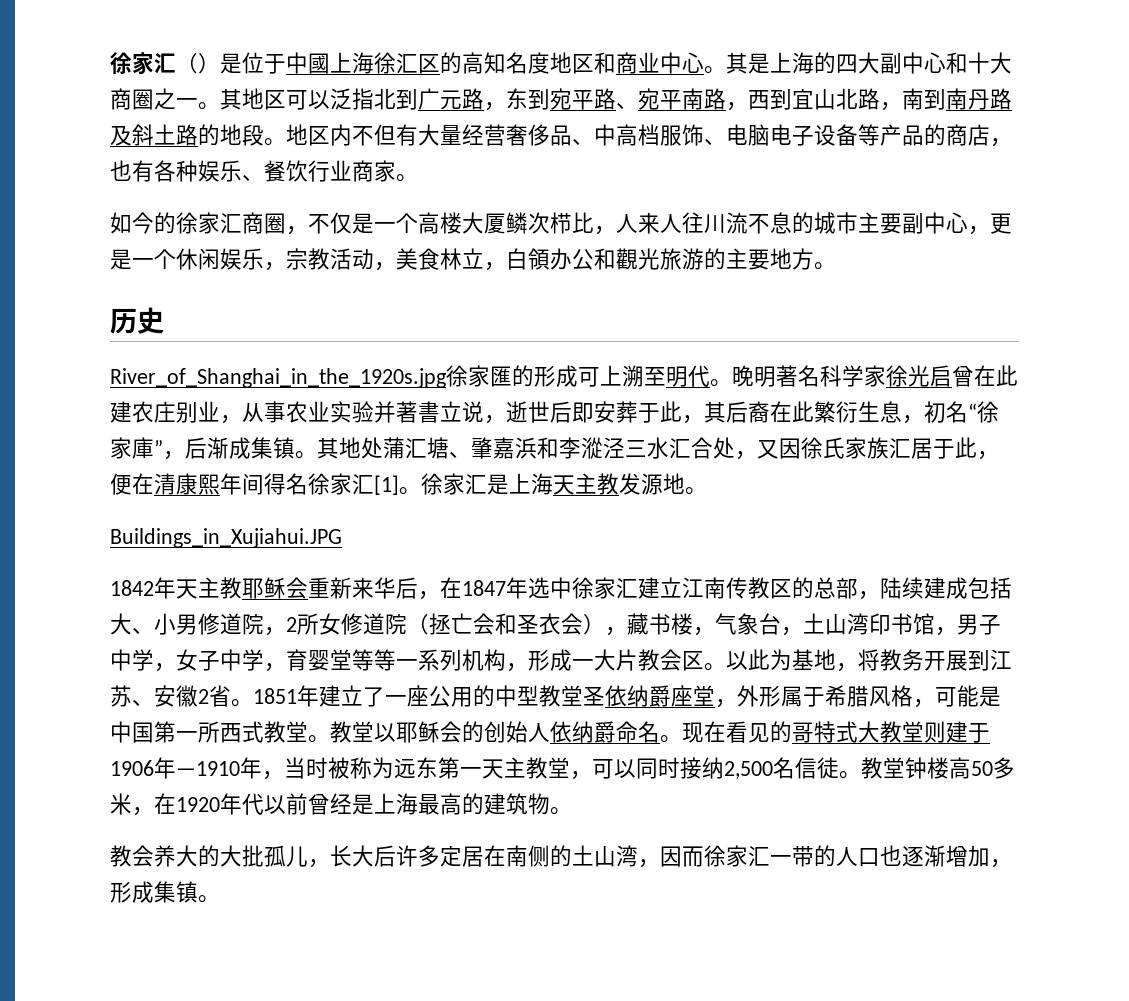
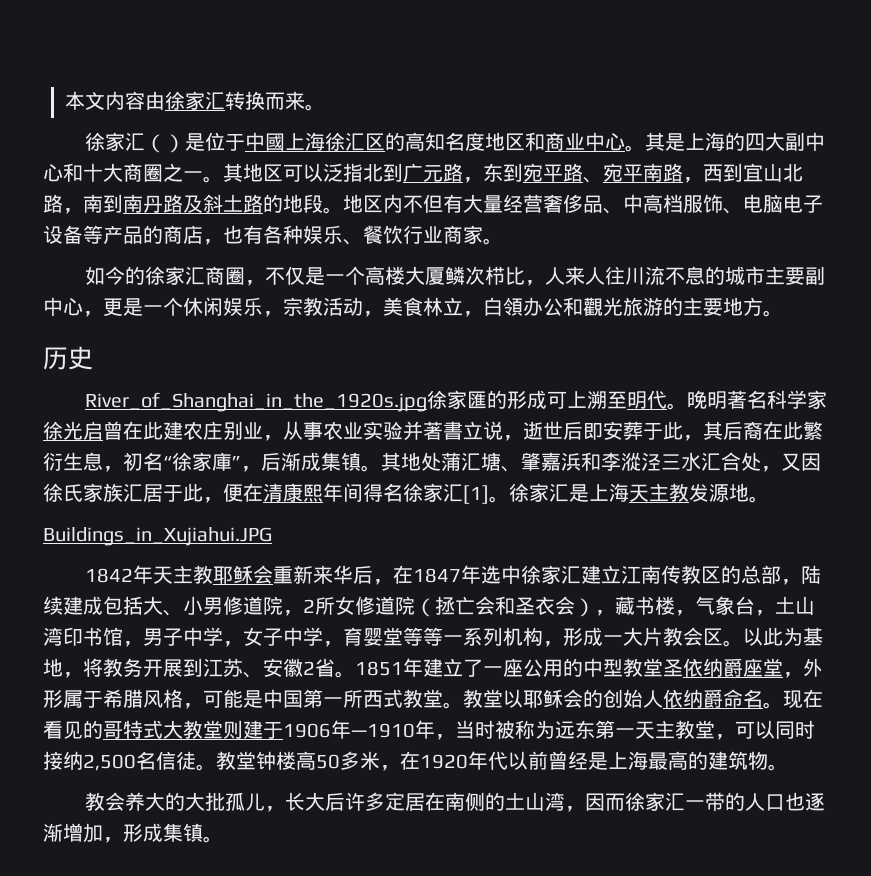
+ 本文内容由徐家汇转换而来。

